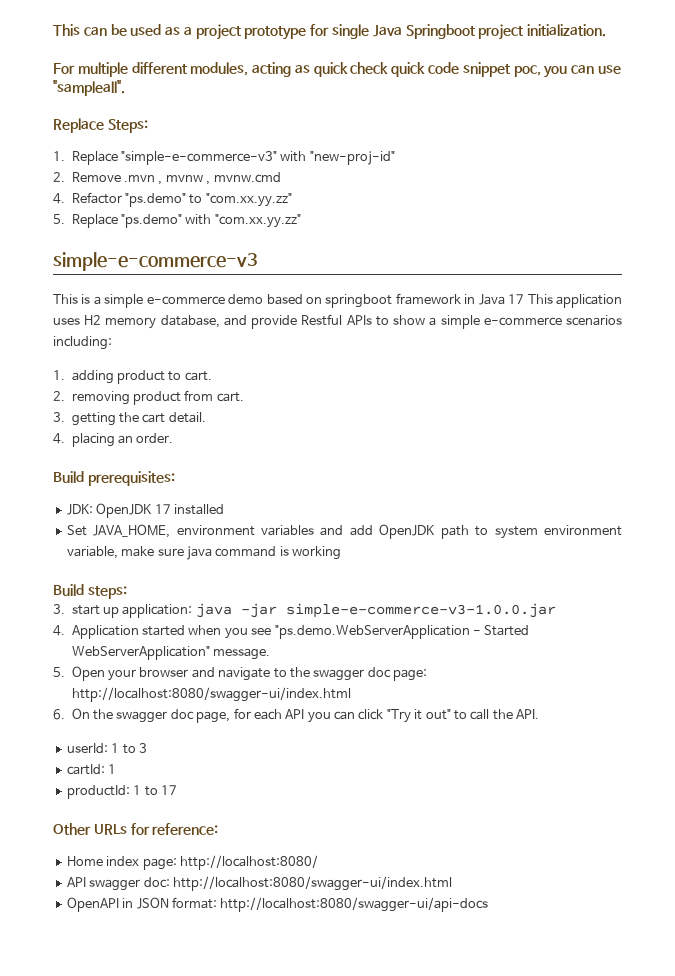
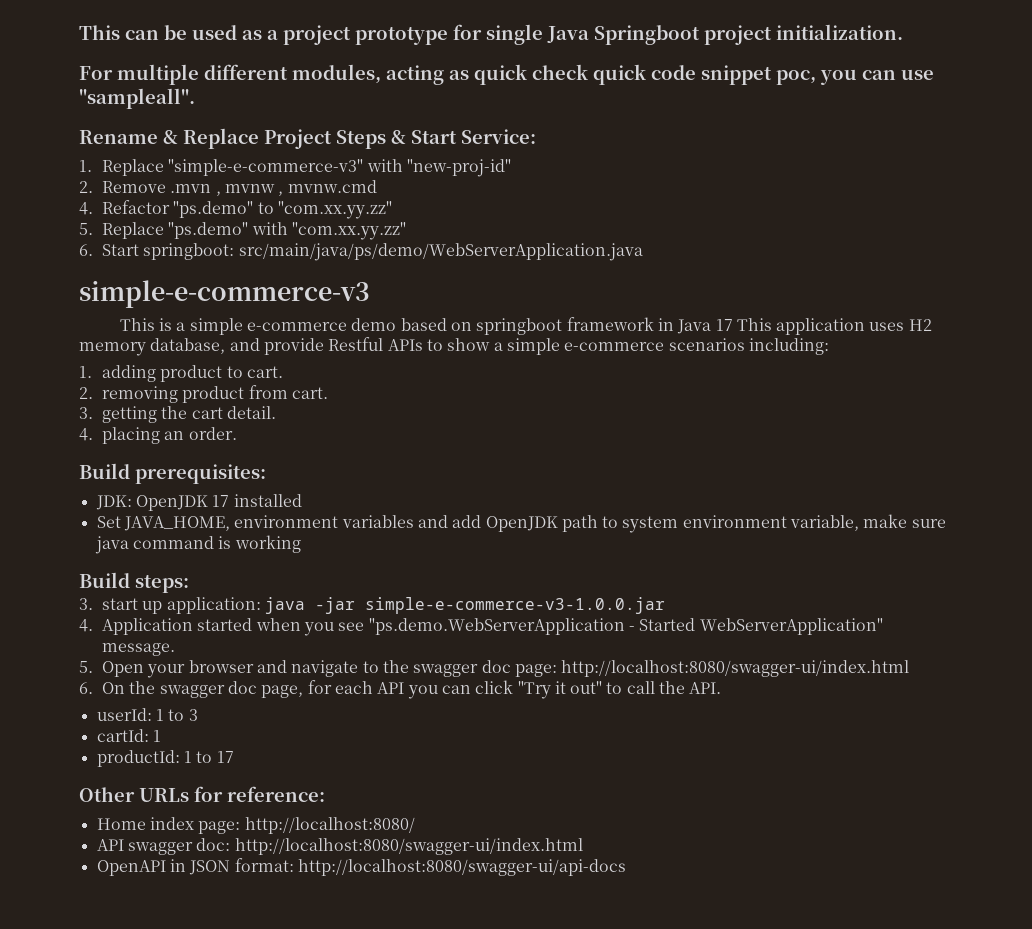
- Replace Steps:
+ Rename & Replace Project Steps & Start Service:
+ 6. Start springboot: src/main/java/ps/demo/WebServerApplication.java

